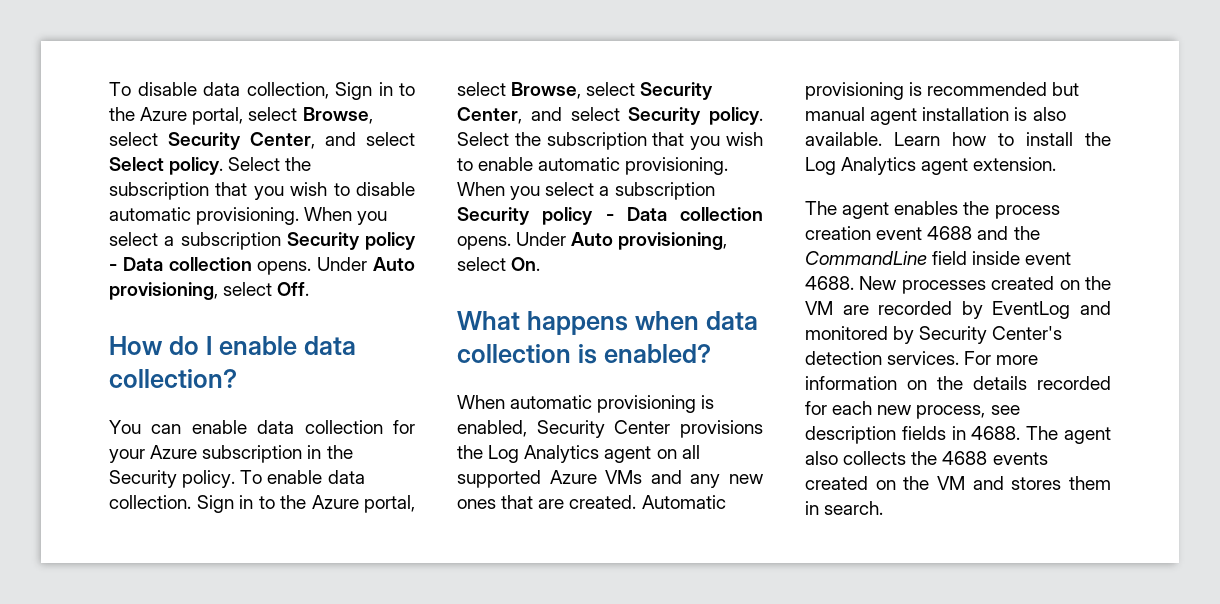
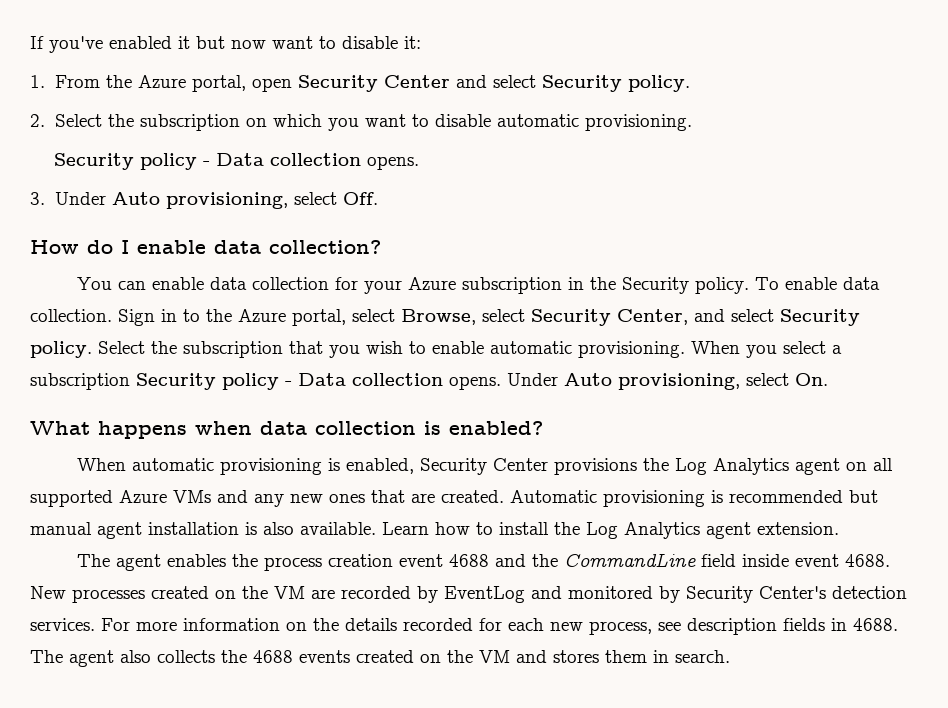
- To disable data collection, Sign in to the Azure portal, select Browse, select Security Center, and select Select policy. Select the subscription that you wish to disable automatic provisioning. When you select a subscription Security policy - Data collection opens. Under Auto provisioning, select Off.
+ If you've enabled it but now want to disable it:
+ 1. From the Azure portal, open Security Center and select Security policy.
+ 2. Select the subscription on which you want to disable automatic provisioning.
+ Security policy - Data collection opens.
+ 3. Under Auto provisioning, select Off.

